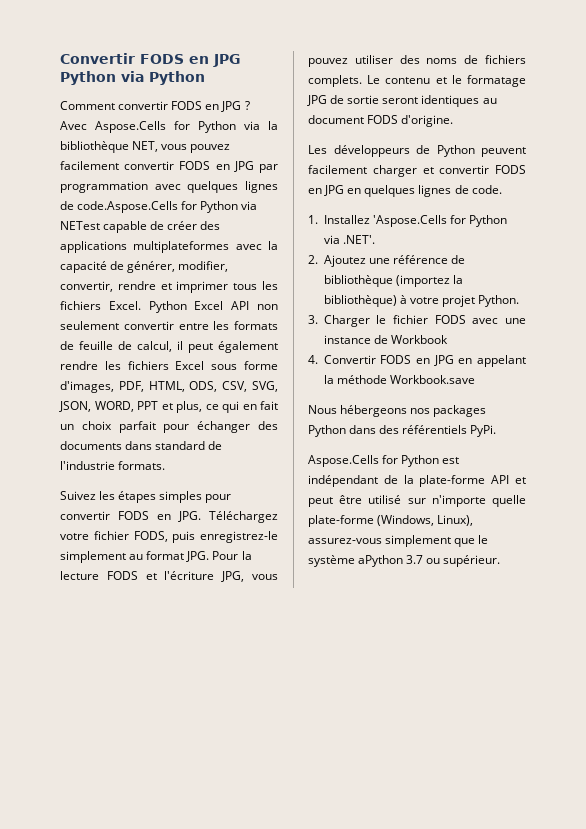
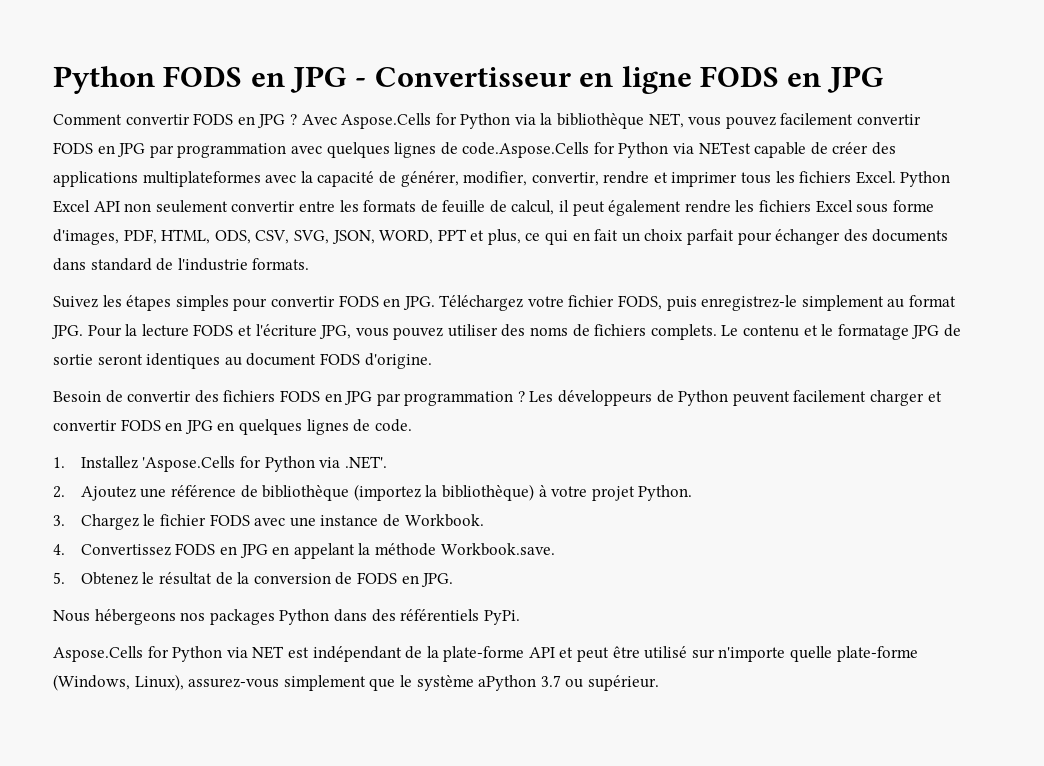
- Convertir FODS en JPG Python via Python
+ Python FODS en JPG - Convertisseur en ligne FODS en JPG
+ Besoin de convertir des fichiers FODS en JPG par programmation ?
- 3. Charger le fichier FODS avec une instance de Workbook
+ 3. Chargez le fichier FODS avec une instance de Workbook.
- 4. Convertir FODS en JPG en appelant la méthode Workbook.save
+ 4. Convertissez FODS en JPG en appelant la méthode Workbook.save.
+ 5. Obtenez le résultat de la conversion de FODS en JPG.
- Aspose.Cells for Python est indépendant de la plate-forme API et peut être utilisé sur n'importe quelle plate-forme (Windows, Linux), assurez-vous simplement que le système aPython 3.7 ou supérieur.
+ Aspose.Cells for Python via NET est indépendant de la plate-forme API et peut être utilisé sur n'importe quelle plate-forme (Windows, Linux), assurez-vous simplement que le système aPython 3.7 ou supérieur.

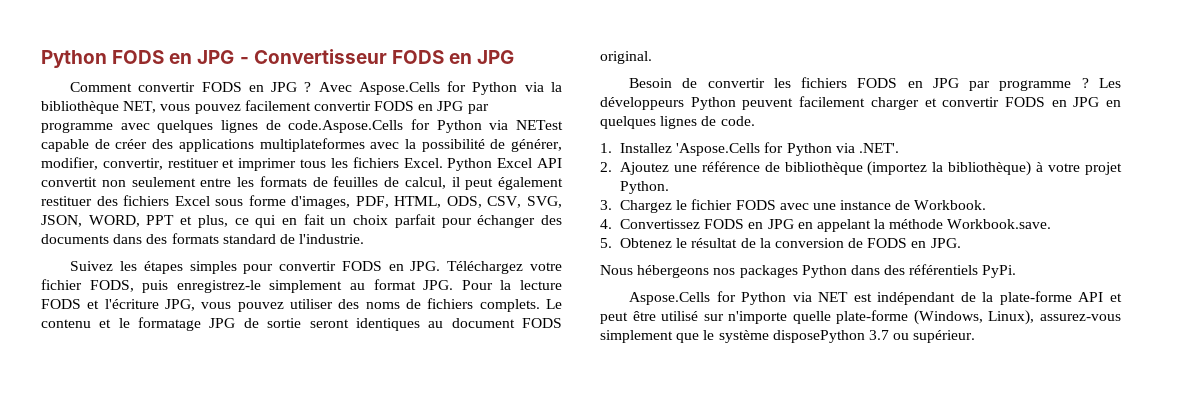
- Python FODS en JPG - Convertisseur en ligne FODS en JPG
+ Python FODS en JPG - Convertisseur FODS en JPG
- Avec Aspose.Cells for Python via la bibliothèque NET, vous pouvez facilement convertir FODS en JPG par programmation avec quelques lignes de code.Aspose.Cells for Python via NETest capable de créer des applications multiplateformes avec la capacité de générer, modifier, convertir, rendre et imprimer tous les fichiers Excel.
+ Avec Aspose.Cells for Python via la bibliothèque NET, vous pouvez facilement convertir FODS en JPG par programme avec quelques lignes de code.Aspose.Cells for Python via NETest capable de créer des applications multiplateformes avec la possibilité de générer, modifier, convertir, restituer et imprimer tous les fichiers Excel.
- Python Excel API non seulement convertir entre les formats de feuille de calcul, il peut également rendre les fichiers Excel sous forme d'images, PDF, HTML, ODS, CSV, SVG, JSON, WORD, PPT et plus, ce qui en fait un choix parfait pour échanger des documents dans standard de l'industrie formats.
+ Python Excel API convertit non seulement entre les formats de feuilles de calcul, il peut également restituer des fichiers Excel sous forme d'images, PDF, HTML, ODS, CSV, SVG, JSON, WORD, PPT et plus, ce qui en fait un choix parfait pour échanger des documents dans des formats standard de l'industrie.
- Le contenu et le formatage JPG de sortie seront identiques au document FODS d'origine.
+ Le contenu et le formatage JPG de sortie seront identiques au document FODS original.
- Besoin de convertir des fichiers FODS en JPG par programmation ?
+ Besoin de convertir les fichiers FODS en JPG par programme ?
- Les développeurs de Python peuvent facilement charger et convertir FODS en JPG en quelques lignes de code.
+ Les développeurs Python peuvent facilement charger et convertir FODS en JPG en quelques lignes de code.
- Aspose.Cells for Python via NET est indépendant de la plate-forme API et peut être utilisé sur n'importe quelle plate-forme (Windows, Linux), assurez-vous simplement que le système aPython 3.7 ou supérieur.
+ Aspose.Cells for Python via NET est indépendant de la plate-forme API et peut être utilisé sur n'importe quelle plate-forme (Windows, Linux), assurez-vous simplement que le système disposePython 3.7 ou supérieur.

